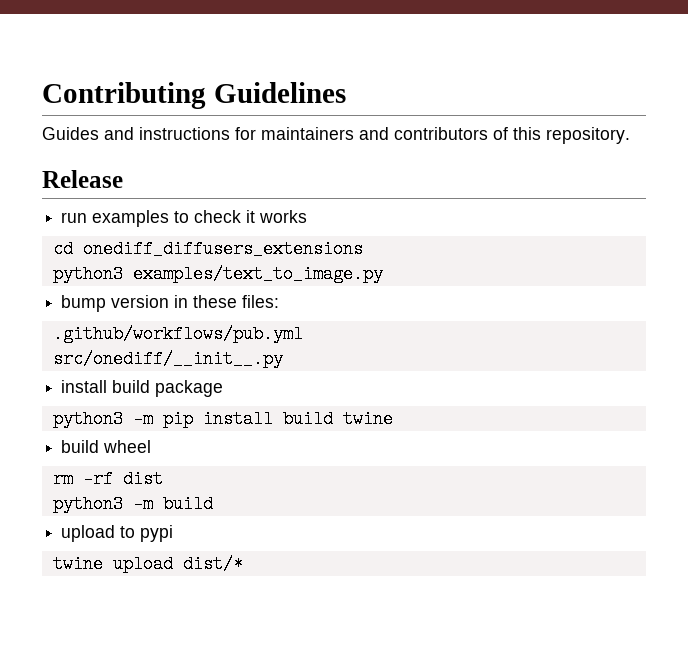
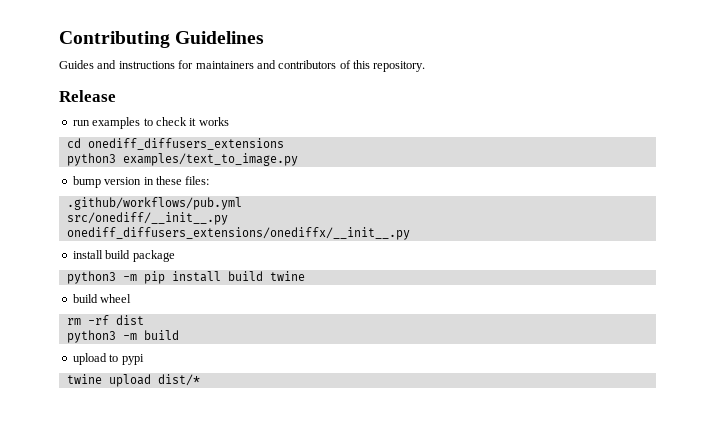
+ onediff_diffusers_extensions/onediffx/__init__.py

